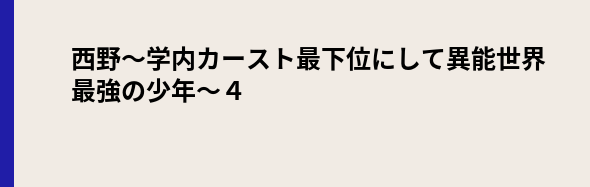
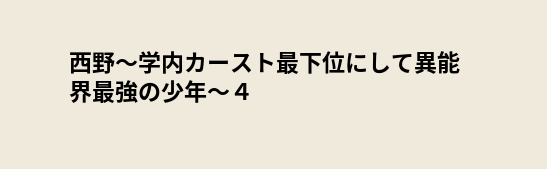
- 西野～学内カースト最下位にして異能世界最強の少年～４
+ 西野～学内カースト最下位にして異能界最強の少年～４

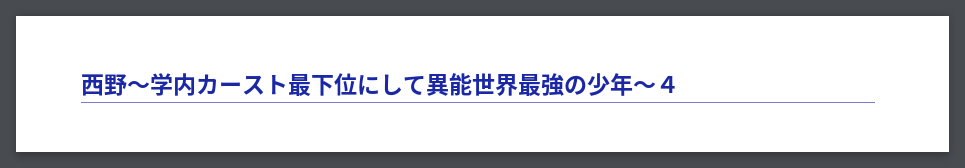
- 西野～学内カースト最下位にして異能界最強の少年～４
+ 西野～学内カースト最下位にして異能世界最強の少年～４

